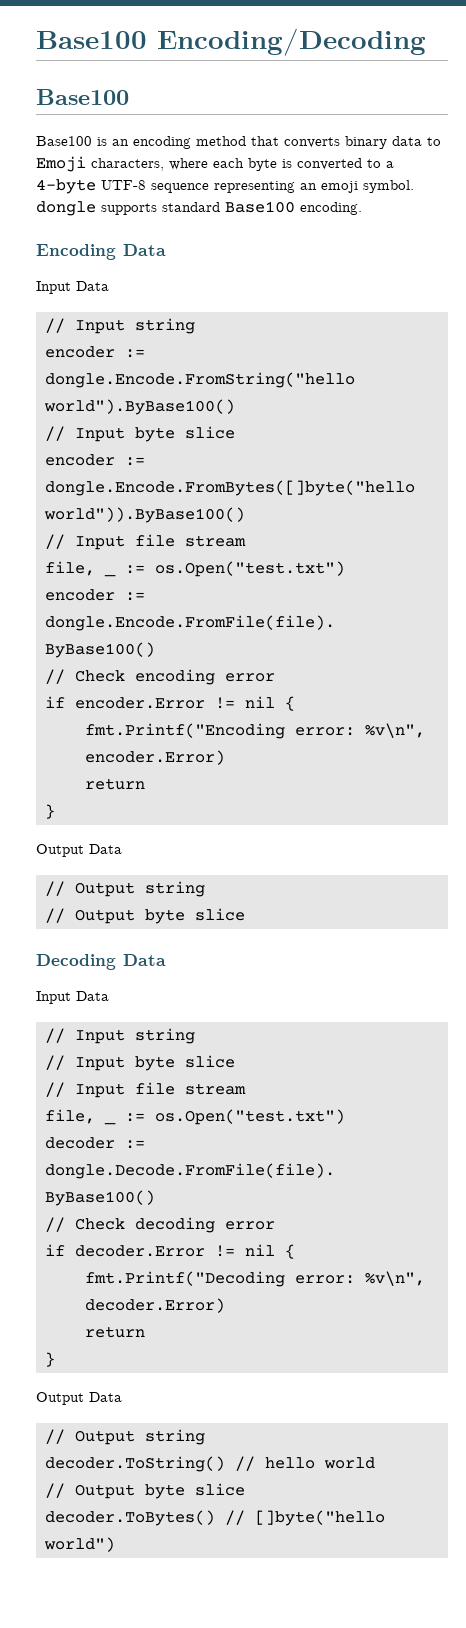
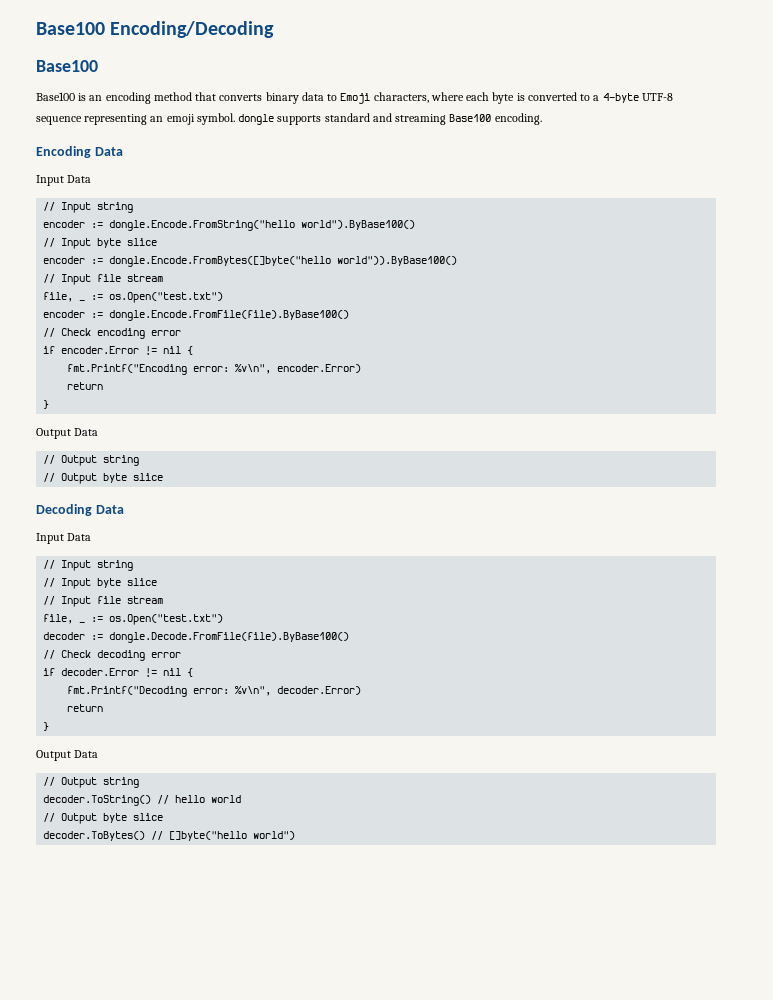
- Base100 is an encoding method that converts binary data to Emoji characters, where each byte is converted to a 4-byte UTF-8 sequence representing an emoji symbol. dongle supports standard Base100 encoding.
+ Base100 is an encoding method that converts binary data to Emoji characters, where each byte is converted to a 4-byte UTF-8 sequence representing an emoji symbol. dongle supports standard and streaming Base100 encoding.

